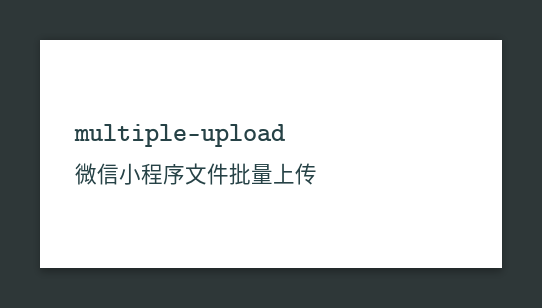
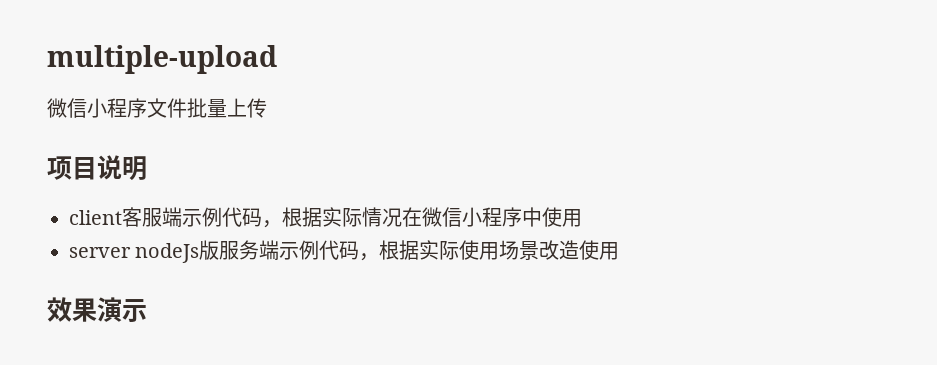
+ 项目说明
+ client客服端示例代码，根据实际情况在微信小程序中使用
+ server nodeJs版服务端示例代码，根据实际使用场景改造使用
+ 效果演示

